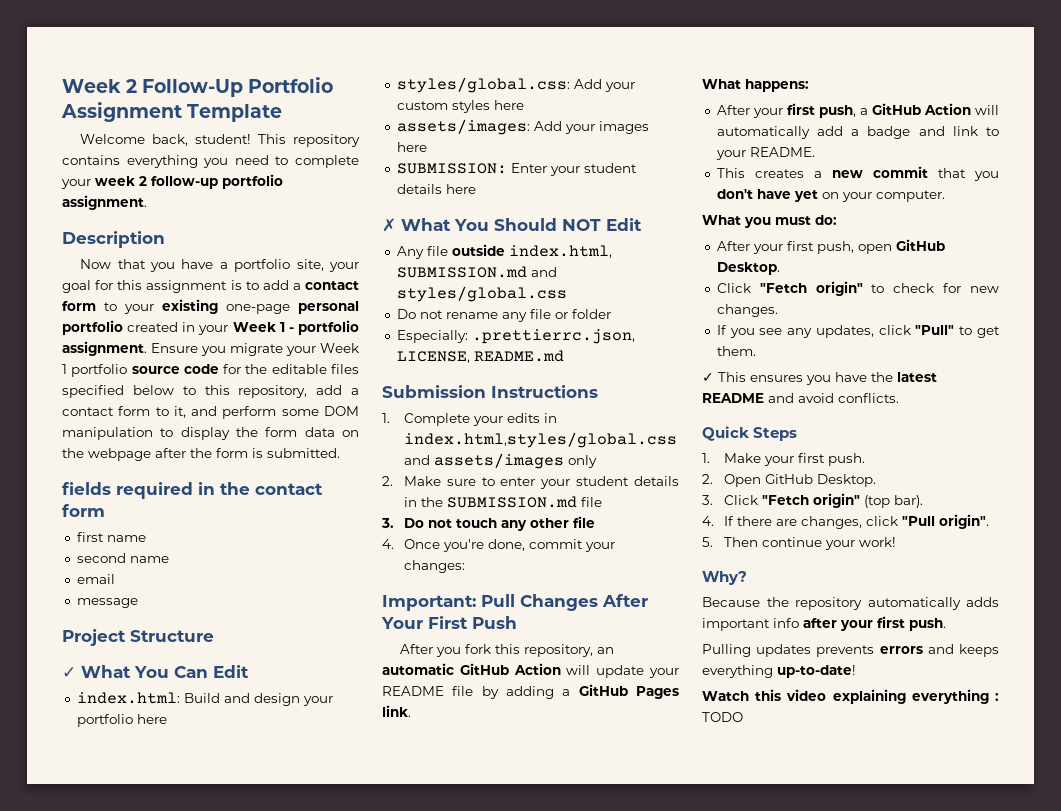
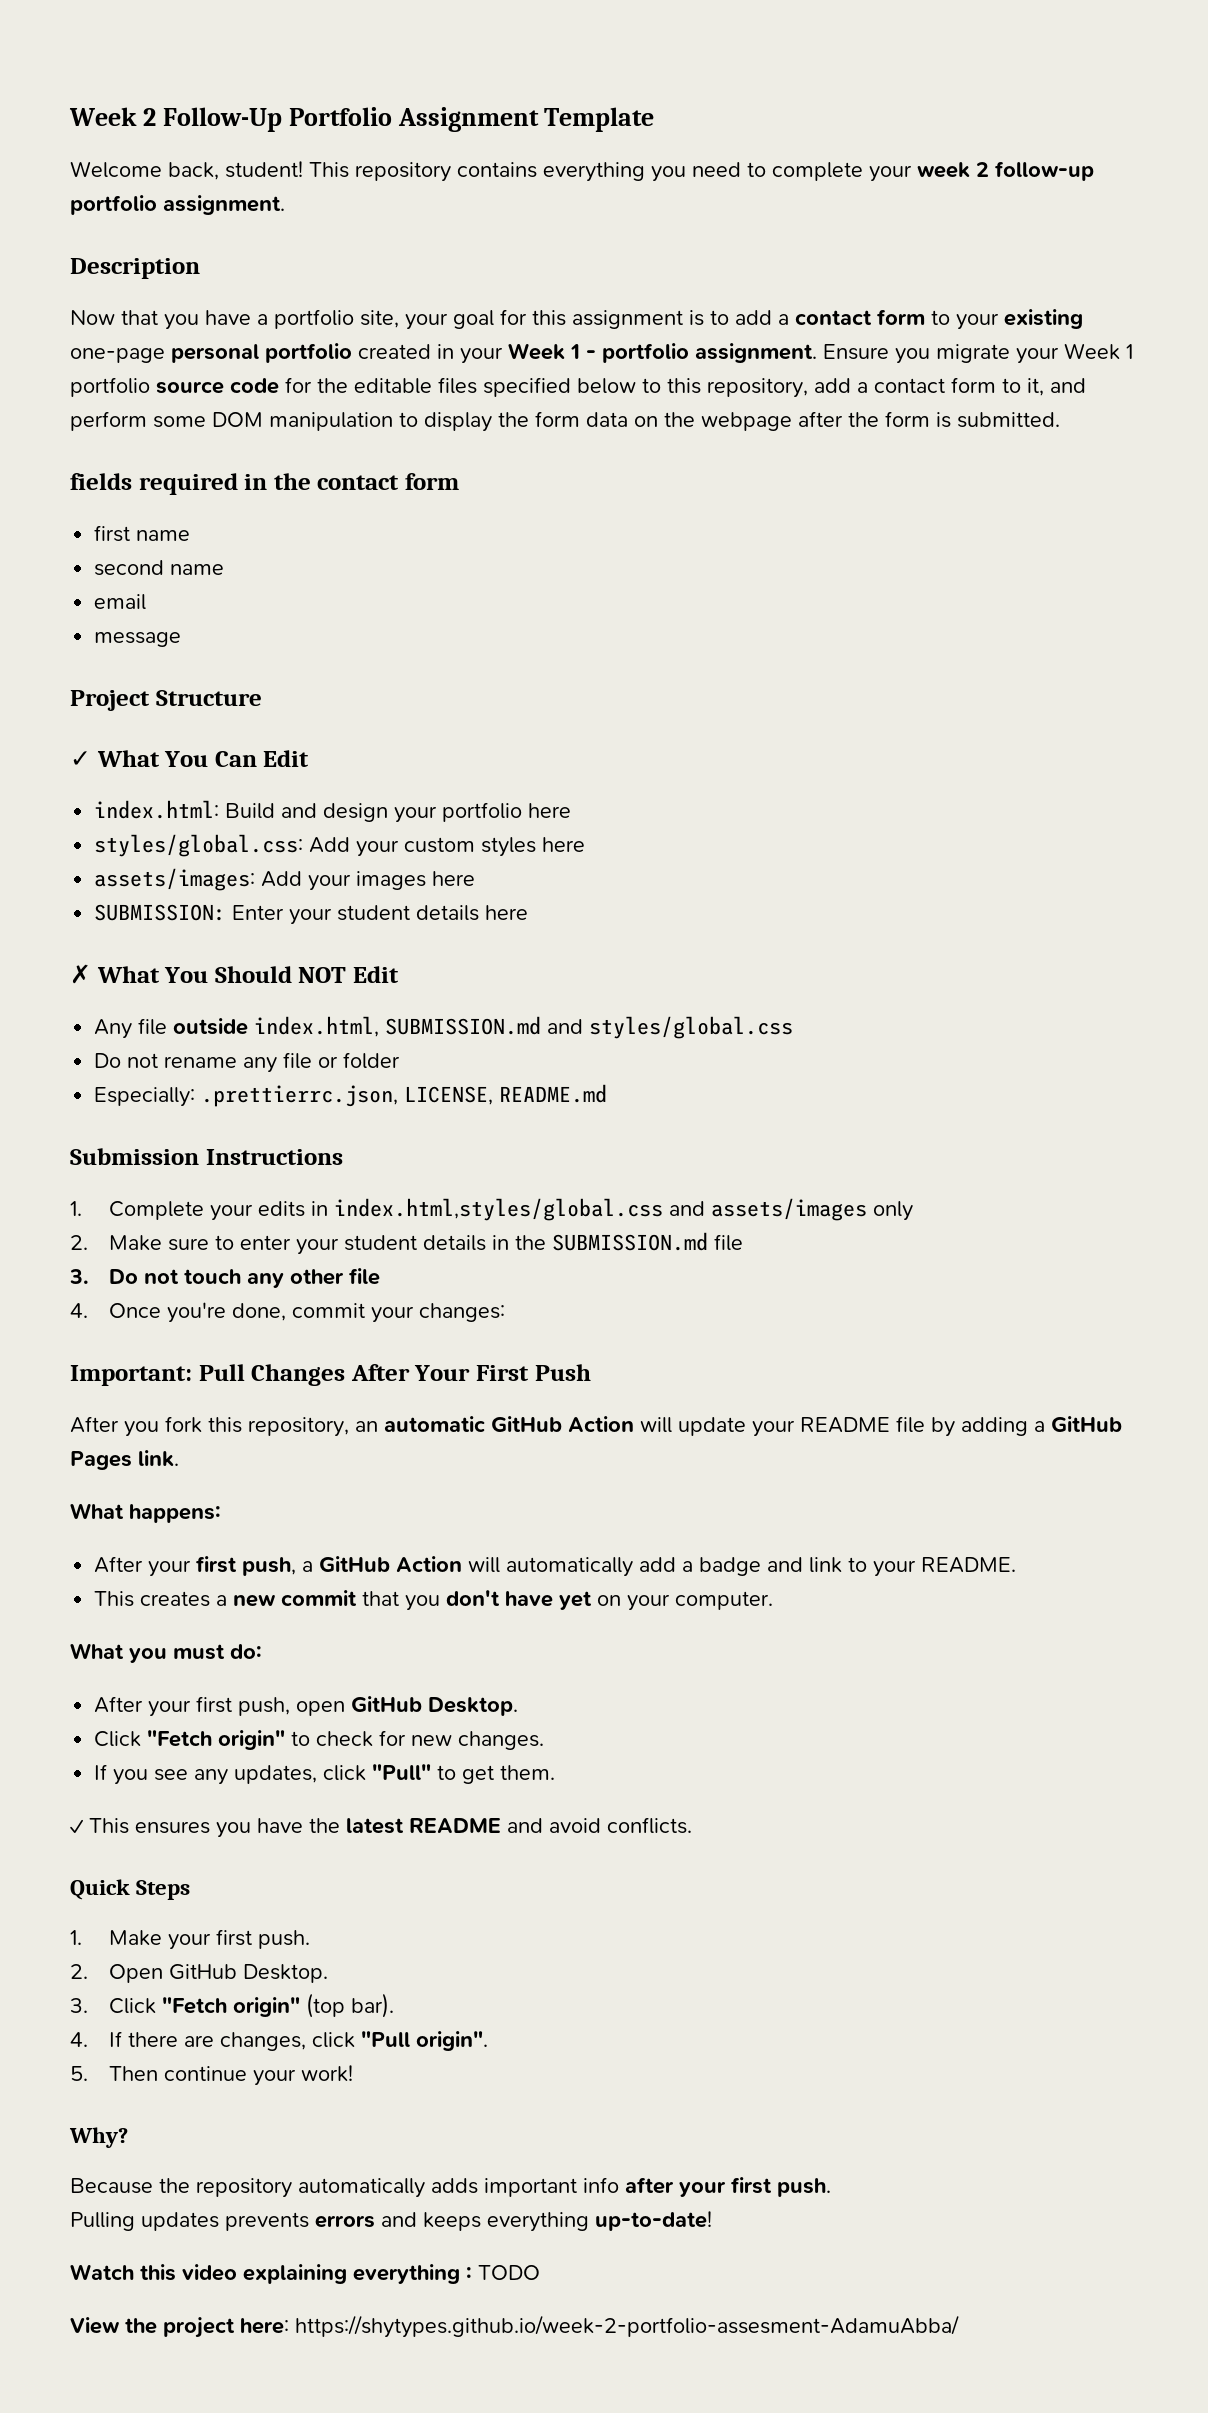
+ View the project here: https://shytypes.github.io/week-2-portfolio-assesment-AdamuAbba/

